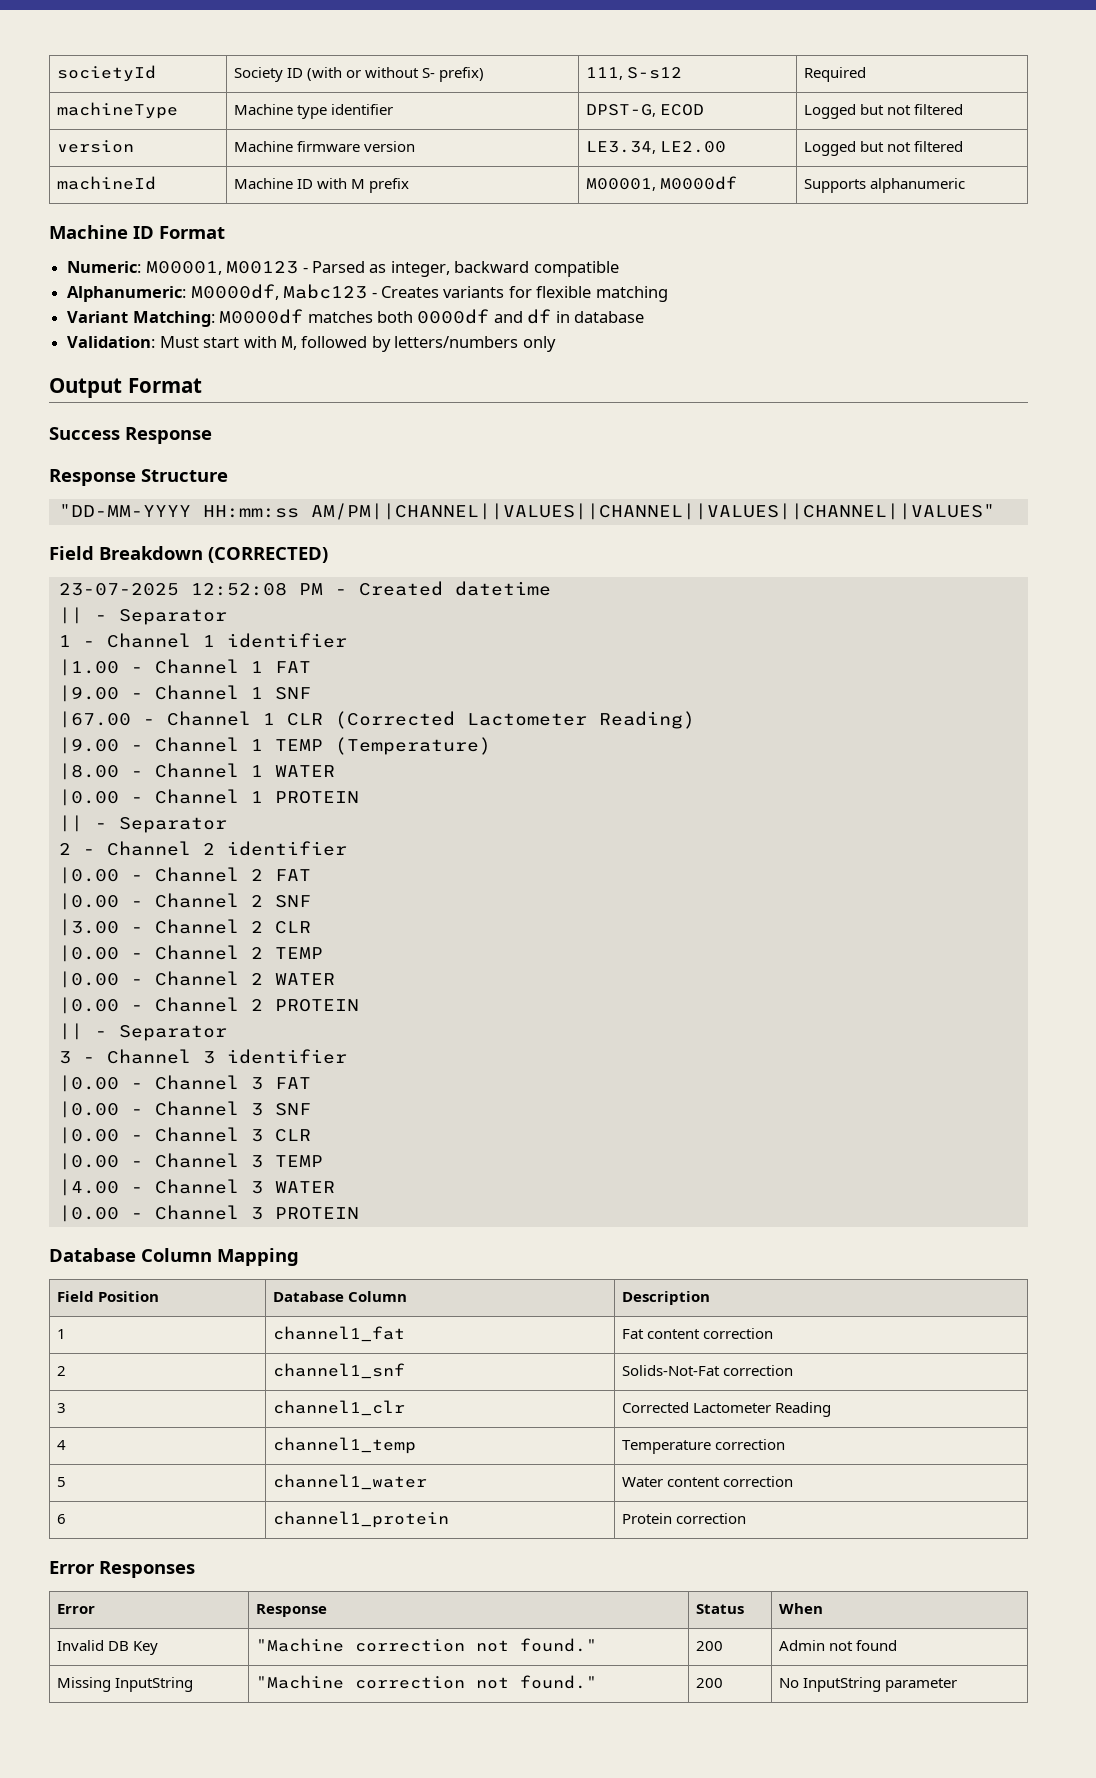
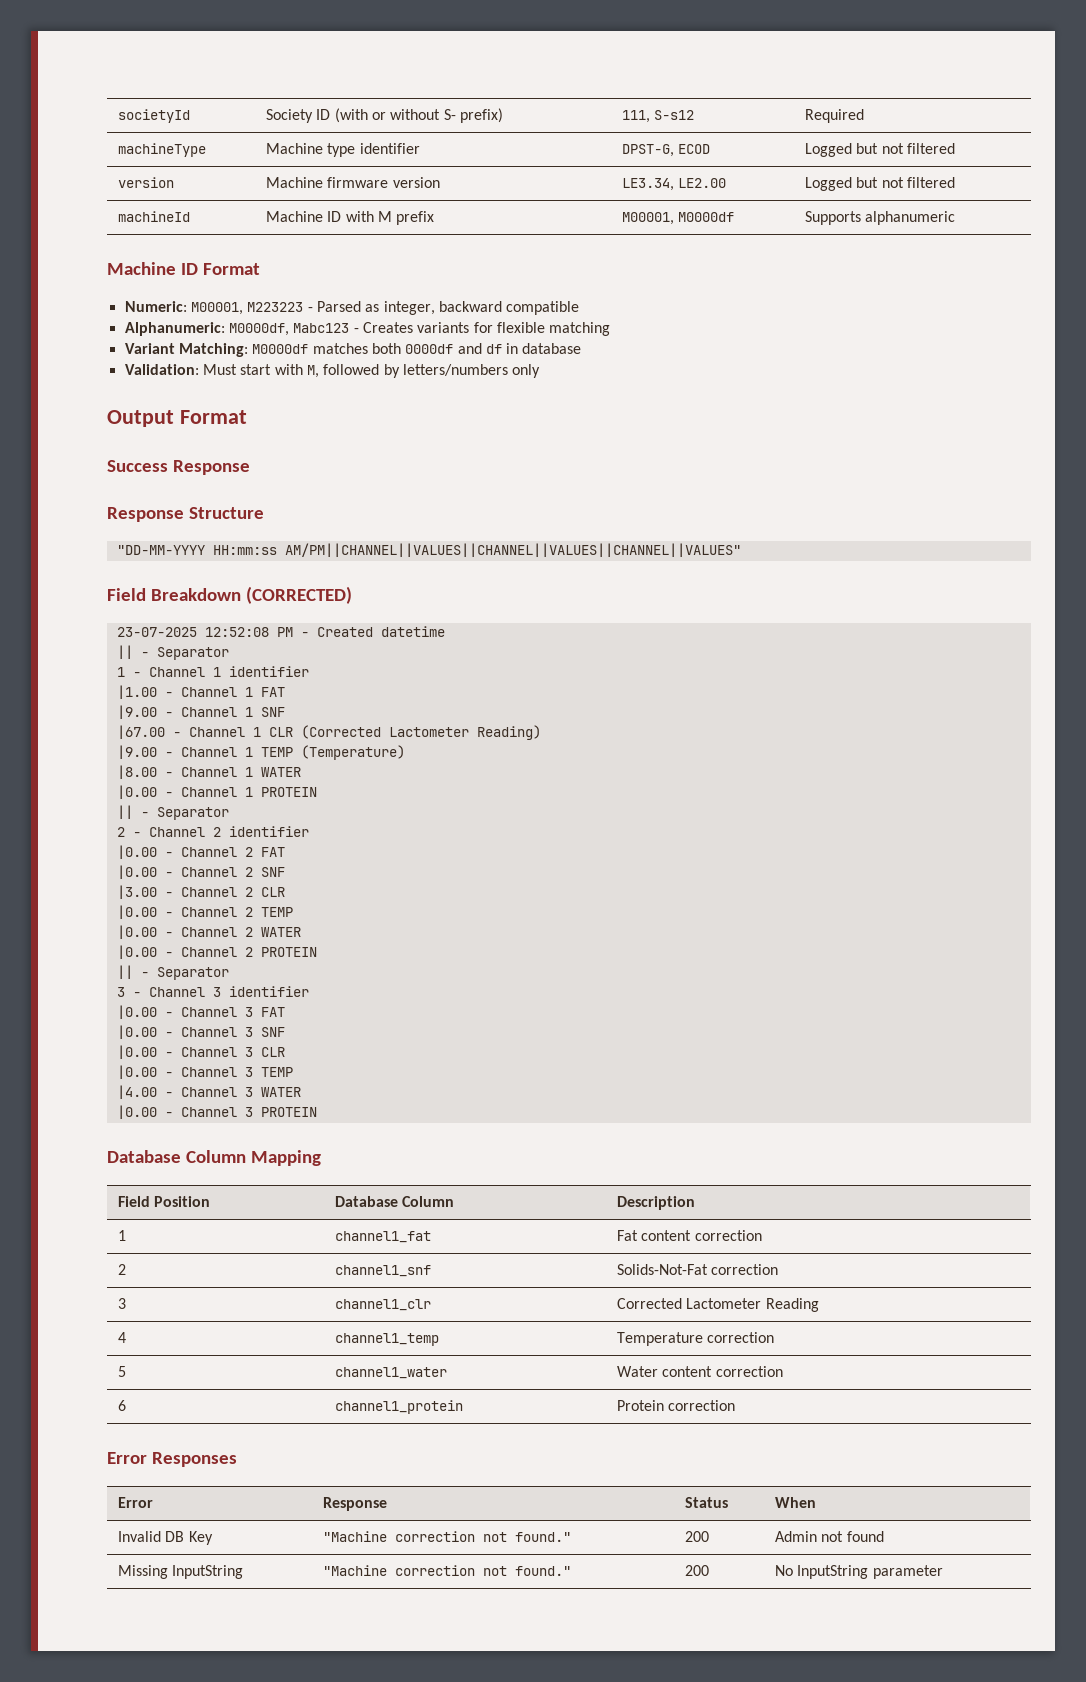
- Numeric: M00001, M00123 - Parsed as integer, backward compatible
+ Numeric: M00001, M223223 - Parsed as integer, backward compatible

